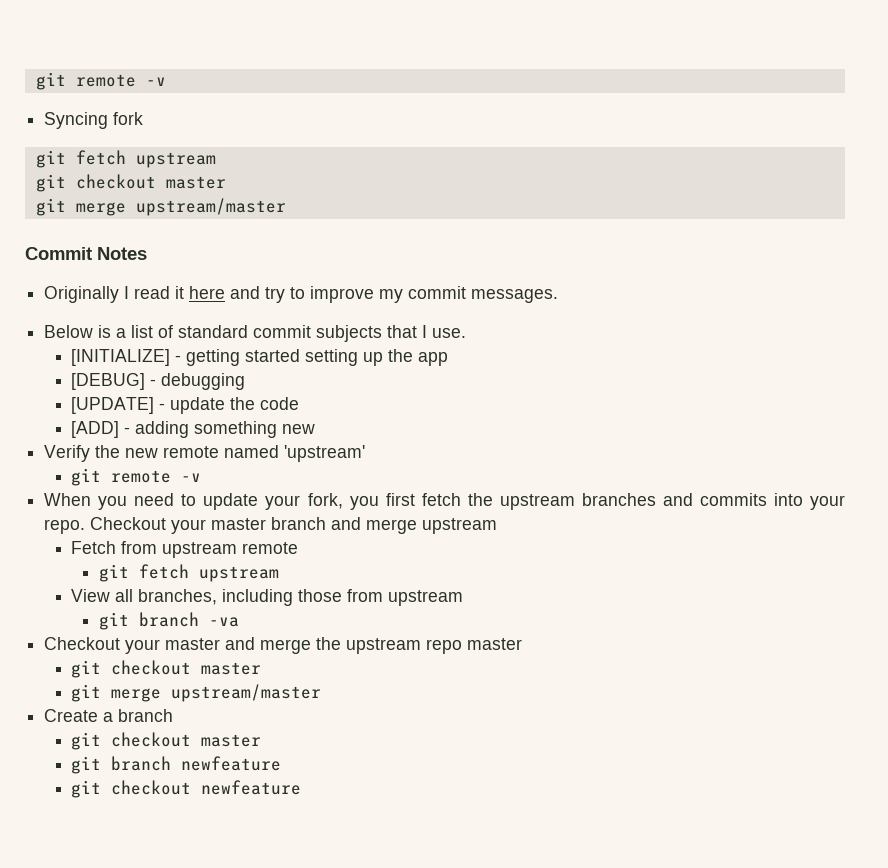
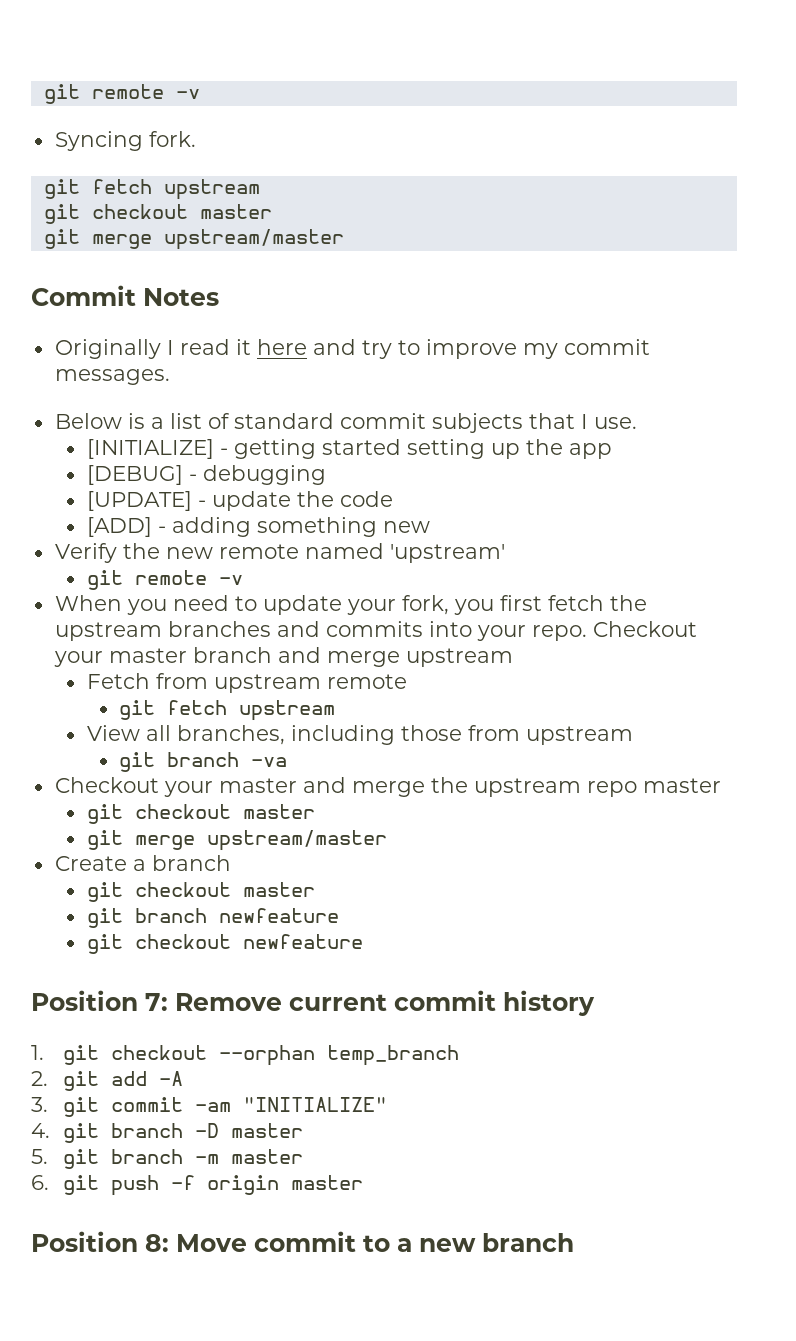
- Syncing fork
+ Syncing fork.
+ Position 7: Remove current commit history
+ 1. git checkout --orphan temp_branch
+ 2. git add -A
+ 3. git commit -am "INITIALIZE"
+ 4. git branch -D master
+ 5. git branch -m master
+ 6. git push -f origin master
+ Position 8: Move commit to a new branch

